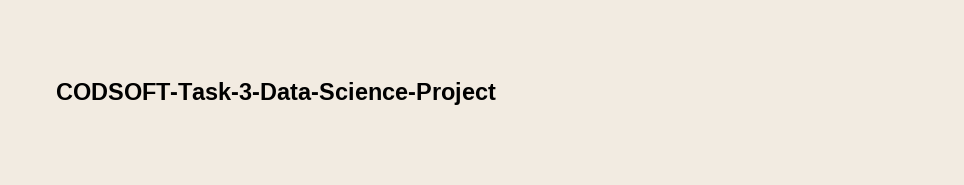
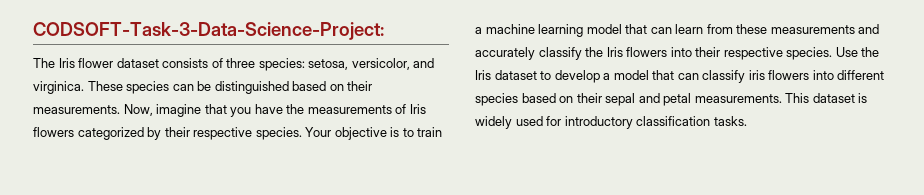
- CODSOFT-Task-3-Data-Science-Project
+ CODSOFT-Task-3-Data-Science-Project:
+ The Iris flower dataset consists of three species: setosa, versicolor, and virginica. These species can be distinguished based on their measurements. Now, imagine that you have the measurements of Iris flowers categorized by their respective species. Your objective is to train a machine learning model that can learn from these measurements and accurately classify the Iris flowers into their respective species. Use the Iris dataset to develop a model that can classify iris flowers into different species based on their sepal and petal measurements. This dataset is widely used for introductory classification tasks.

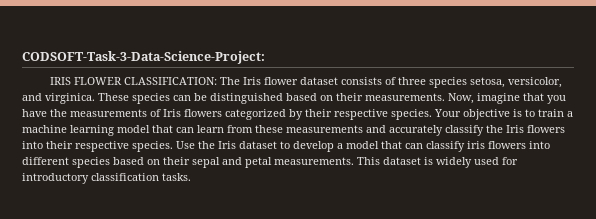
- The Iris flower dataset consists of three species: setosa, versicolor, and virginica.
+ IRIS FLOWER CLASSIFICATION: The Iris flower dataset consists of three species setosa, versicolor, and virginica.

